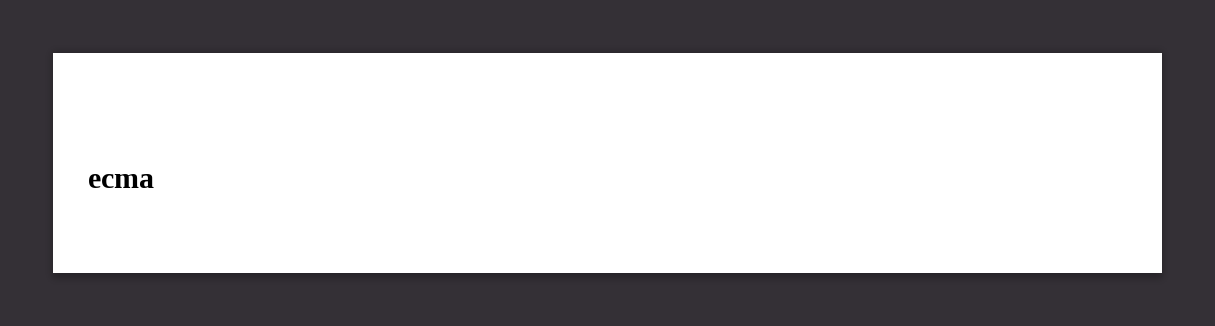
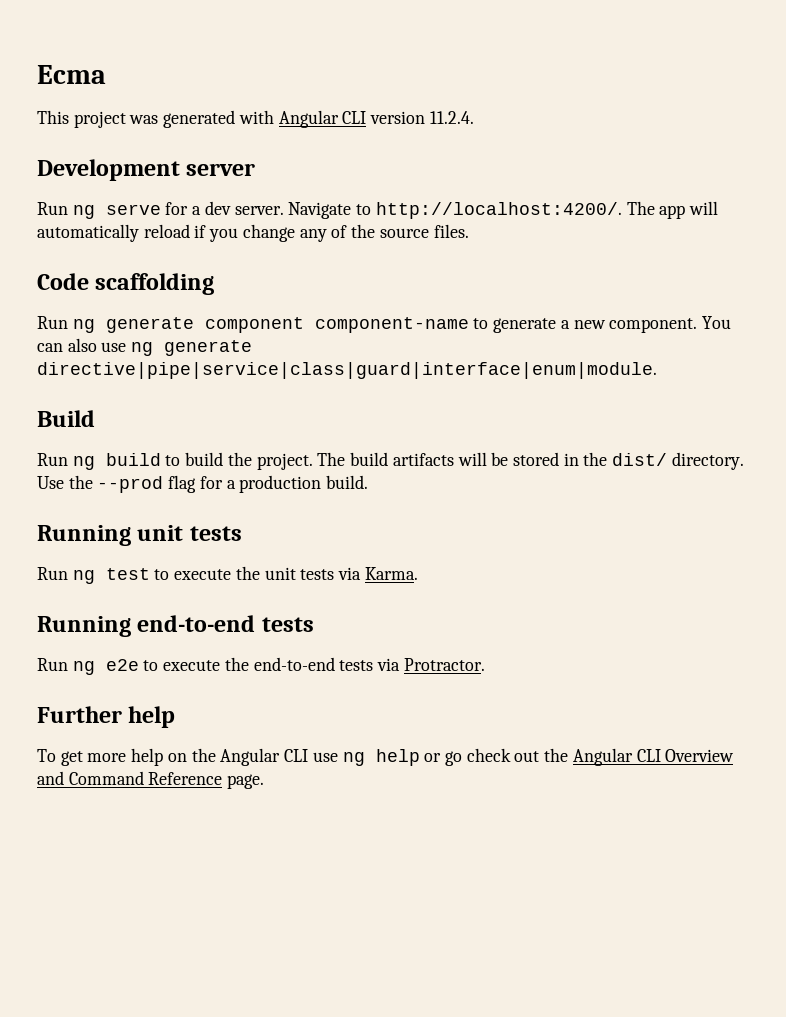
- ecma
+ Ecma
+ This project was generated with Angular CLI version 11.2.4.
+ Development server
+ Run ng serve for a dev server. Navigate to http://localhost:4200/. The app will automatically reload if you change any of the source files.
+ Code scaffolding
+ Run ng generate component component-name to generate a new component. You can also use ng generate directive|pipe|service|class|guard|interface|enum|module.
+ Build
+ Run ng build to build the project. The build artifacts will be stored in the dist/ directory. Use the --prod flag for a production build.
+ Running unit tests
+ Run ng test to execute the unit tests via Karma.
+ Running end-to-end tests
+ Run ng e2e to execute the end-to-end tests via Protractor.
+ Further help
+ To get more help on the Angular CLI use ng help or go check out the Angular CLI Overview and Command Reference page.

